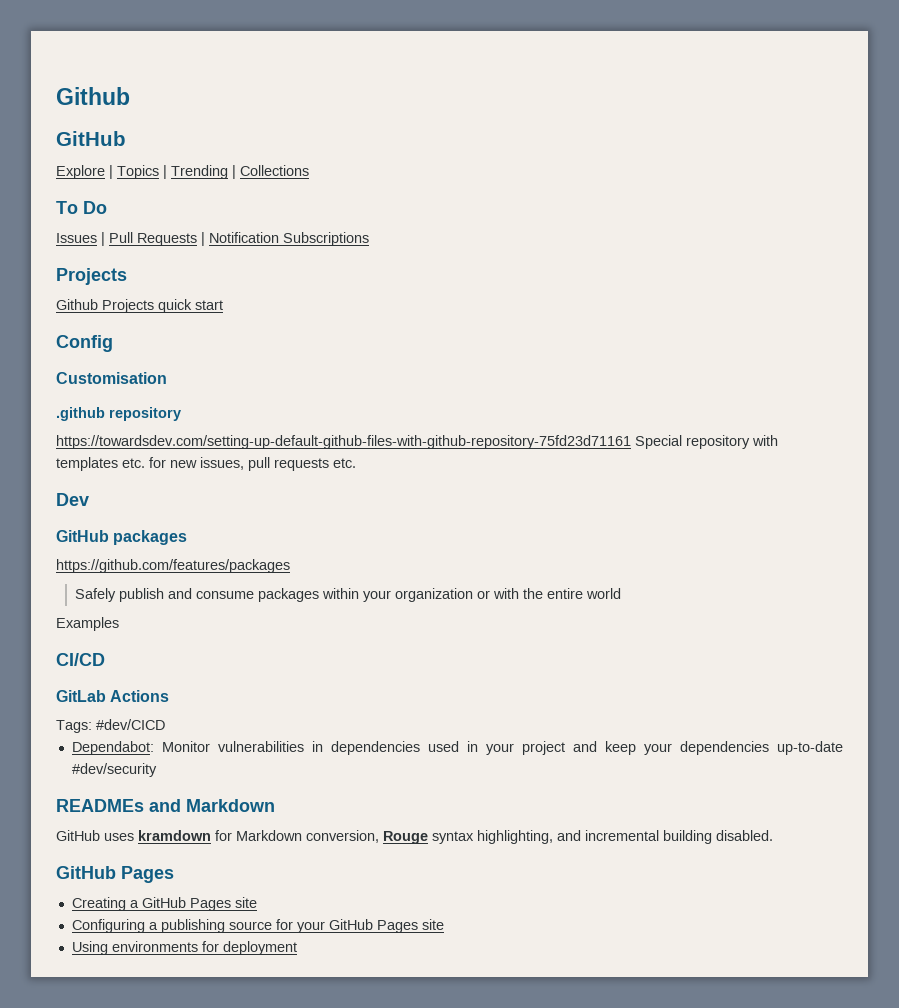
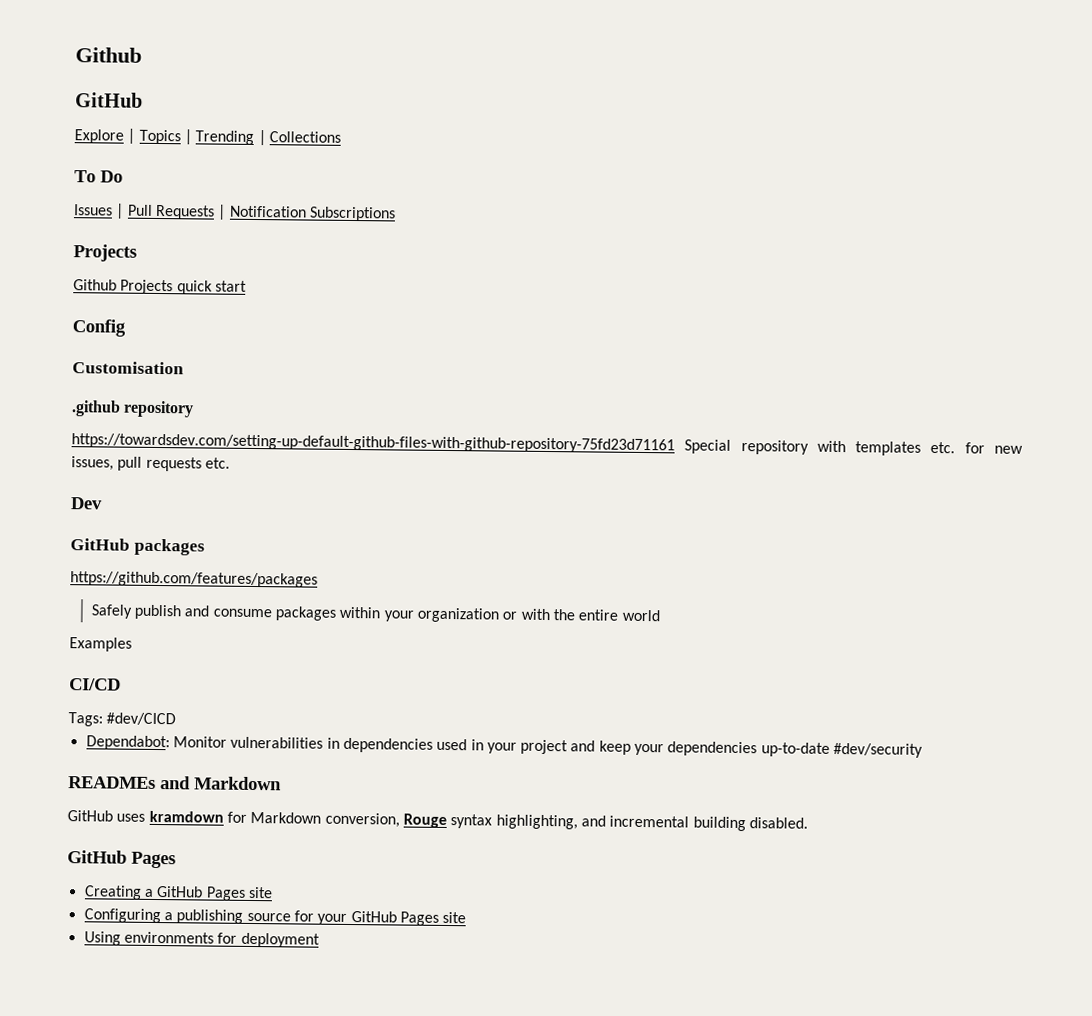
- GitLab Actions

